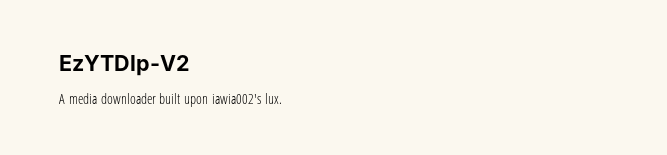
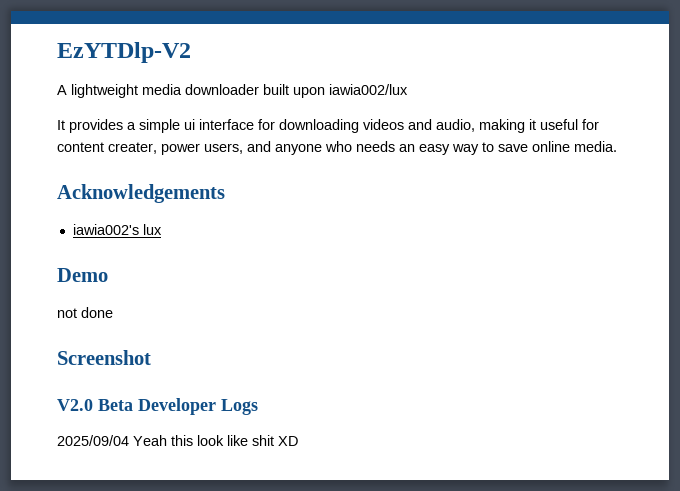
- A media downloader built upon iawia002's lux.
+ A lightweight media downloader built upon iawia002/lux
+ It provides a simple ui interface for downloading videos and audio, making it useful for content creater, power users, and anyone who needs an easy way to save online media.
+ Acknowledgements
+ iawia002's lux
+ Demo
+ not done
+ Screenshot
+ V2.0 Beta Developer Logs
+ 2025/09/04 Yeah this look like shit XD

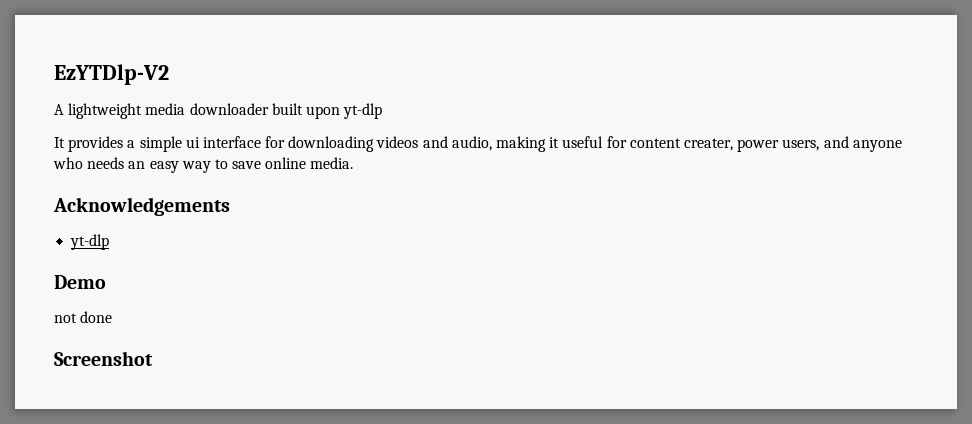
- A lightweight media downloader built upon iawia002/lux
+ A lightweight media downloader built upon yt-dlp
  Acknowledgements
- iawia002's lux
+ yt-dlp
- V2.0 Beta Developer Logs
- 2025/09/04 Yeah this look like shit XD

